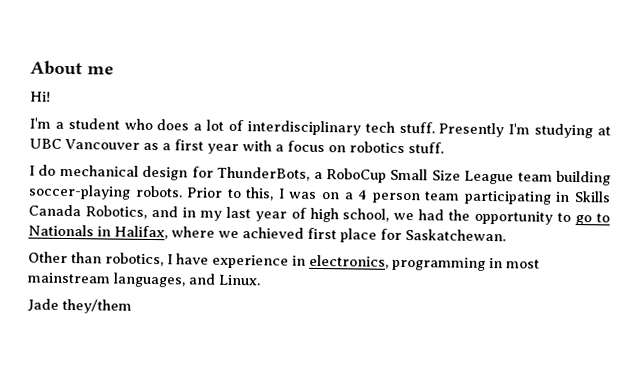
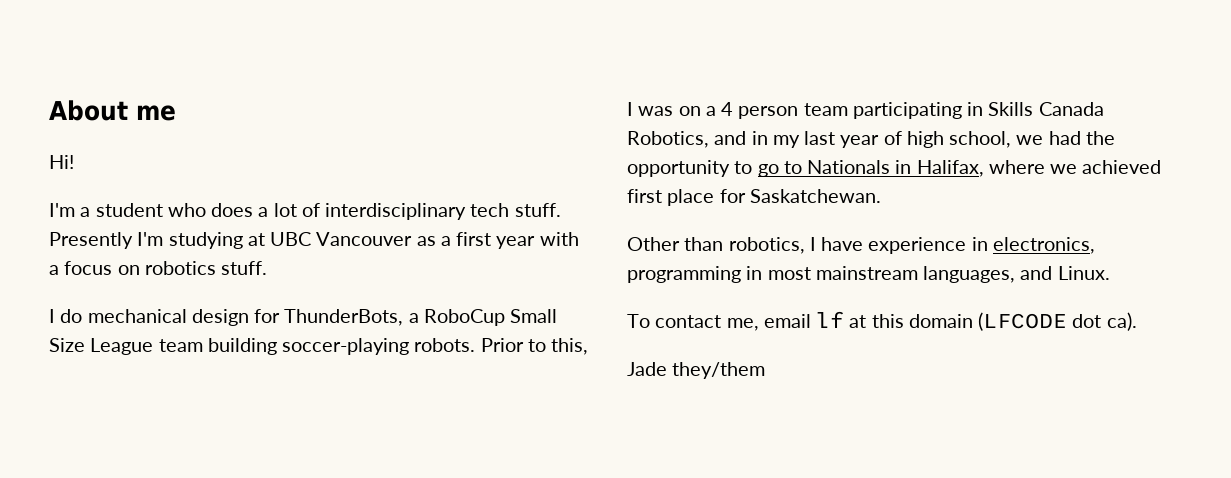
+ To contact me, email lf at this domain (LFCODE dot ca).

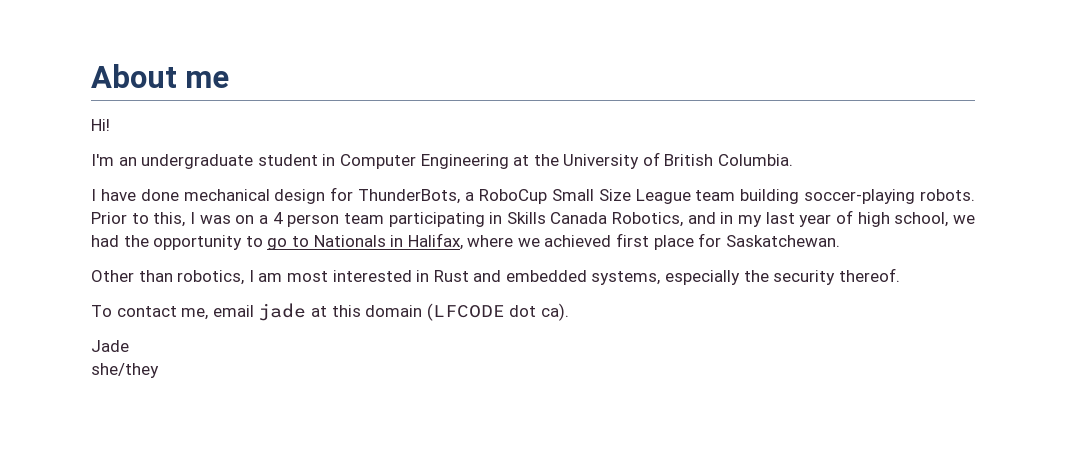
- I'm a student who does a lot of interdisciplinary tech stuff. Presently I'm studying at UBC Vancouver as a first year with a focus on robotics stuff.
- I do mechanical design for ThunderBots, a RoboCup Small Size League team building soccer-playing robots.
+ I'm an undergraduate student in Computer Engineering at the University of British Columbia.
+ I have done mechanical design for ThunderBots, a RoboCup Small Size League team building soccer-playing robots.
- Other than robotics, I have experience in electronics, programming in most mainstream languages, and Linux.
+ Other than robotics, I am most interested in Rust and embedded systems, especially the security thereof.
- To contact me, email lf at this domain (LFCODE dot ca).
+ To contact me, email jade at this domain (LFCODE dot ca).
- Jade they/them
+ Jade
+ she/they

